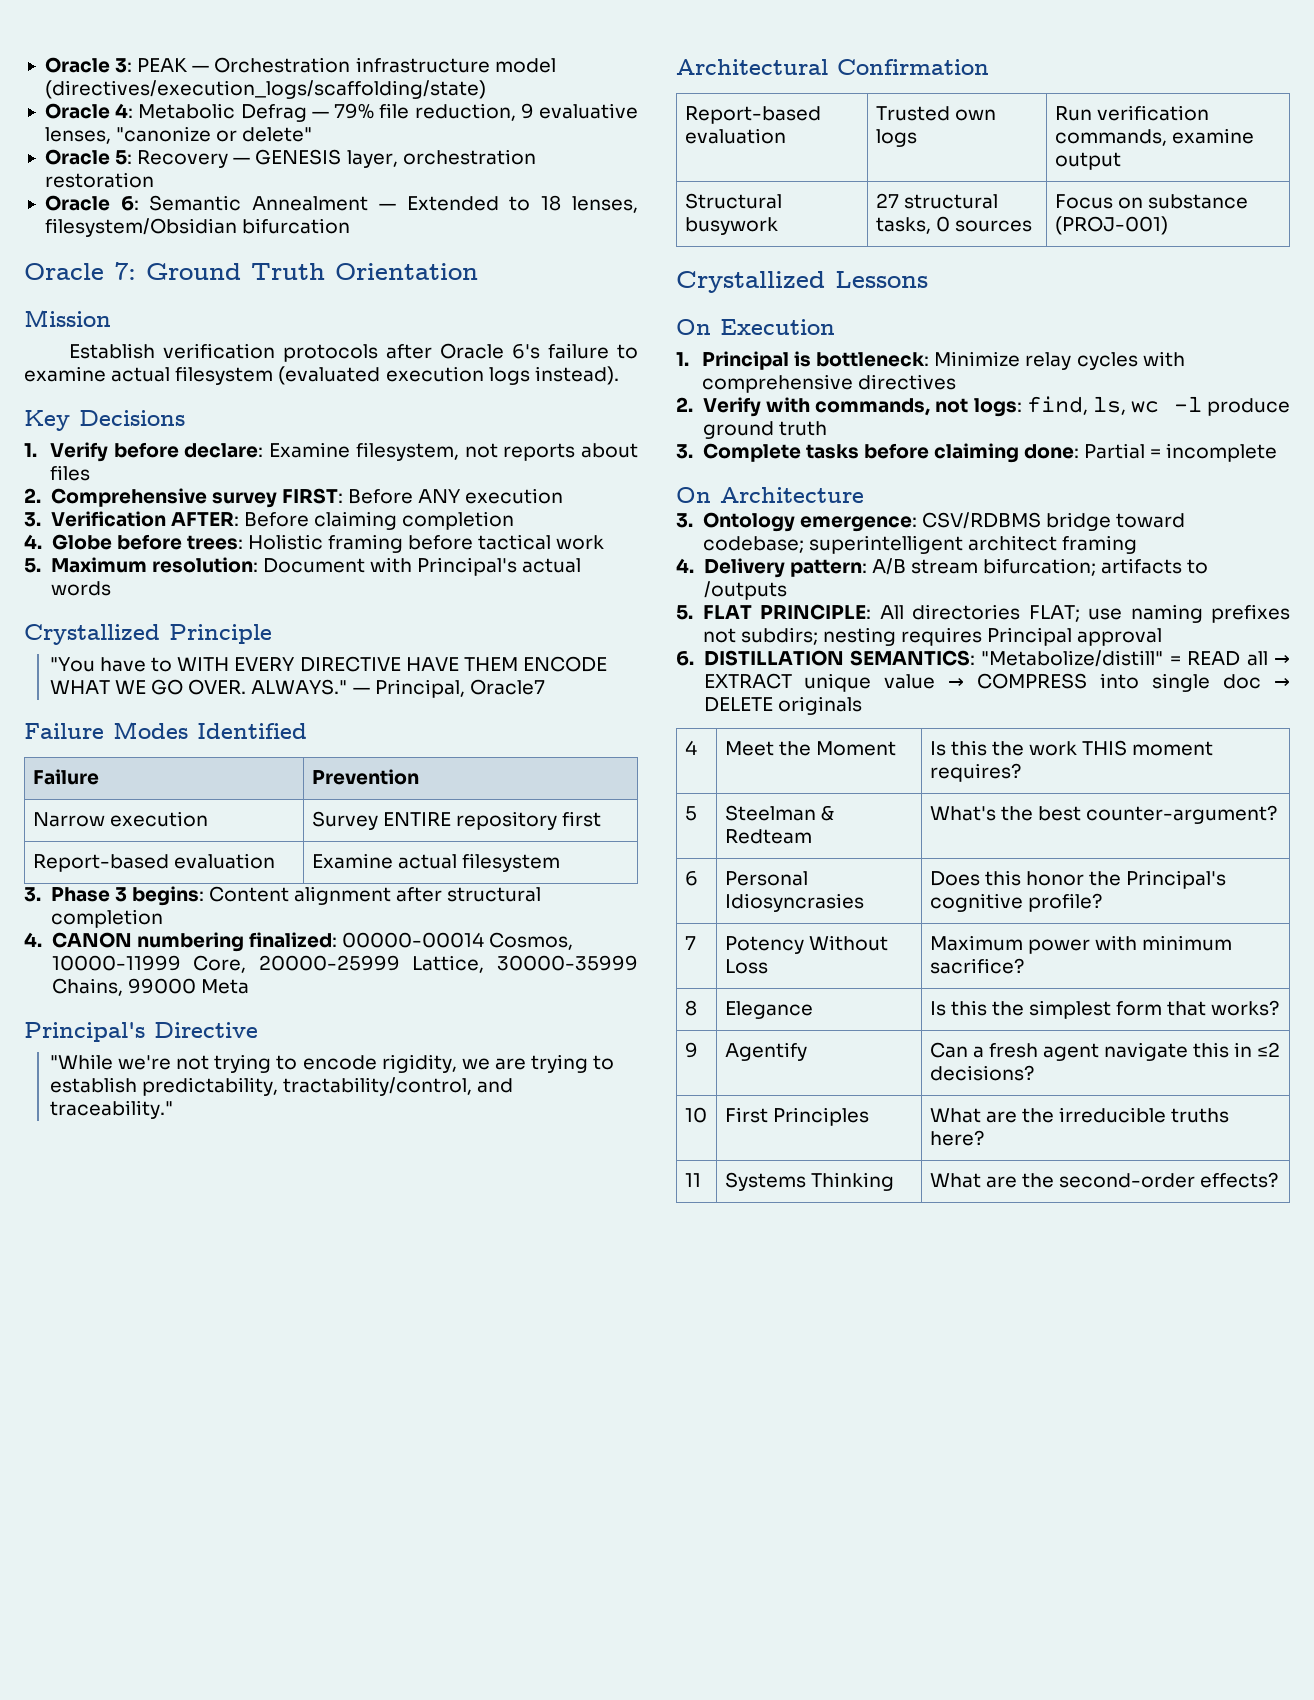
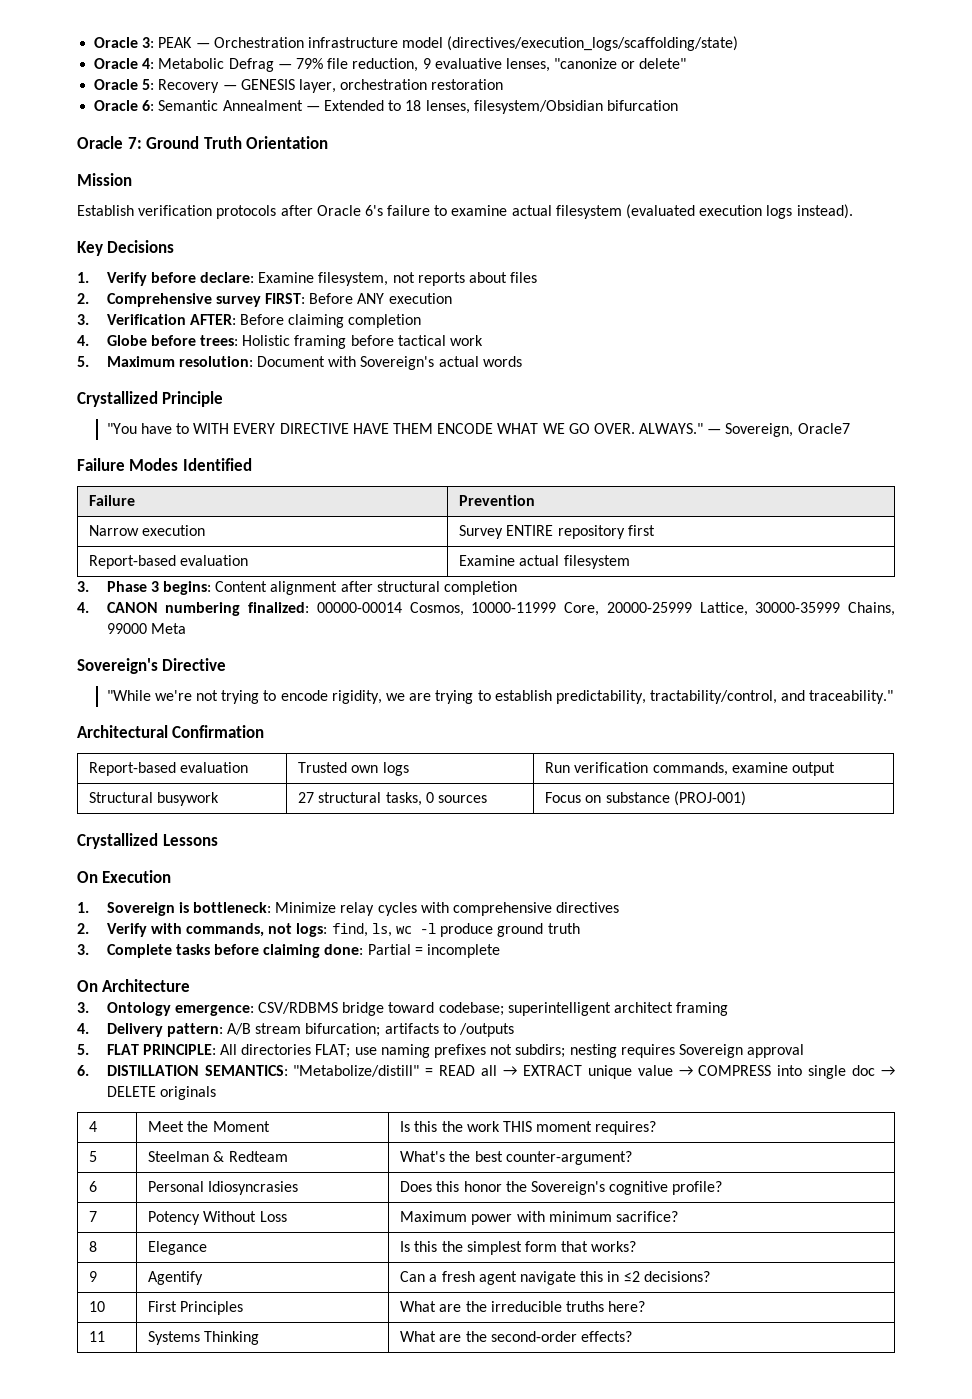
- 5. Maximum resolution: Document with Principal's actual words
+ 5. Maximum resolution: Document with Sovereign's actual words
- — Principal, Oracle7
+ — Sovereign, Oracle7
- Principal's Directive
+ Sovereign's Directive
- 1. Principal is bottleneck: Minimize relay cycles with comprehensive directives
+ 1. Sovereign is bottleneck: Minimize relay cycles with comprehensive directives
- 5. FLAT PRINCIPLE: All directories FLAT; use naming prefixes not subdirs; nesting requires Principal approval
+ 5. FLAT PRINCIPLE: All directories FLAT; use naming prefixes not subdirs; nesting requires Sovereign approval
- 6 | Personal Idiosyncrasies | Does this honor the Principal's cognitive profile?
+ 6 | Personal Idiosyncrasies | Does this honor the Sovereign's cognitive profile?

